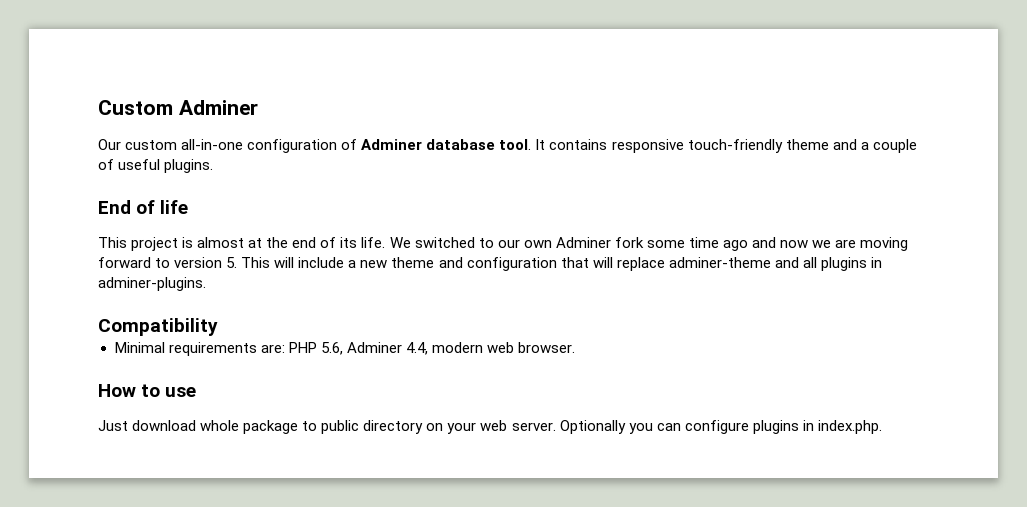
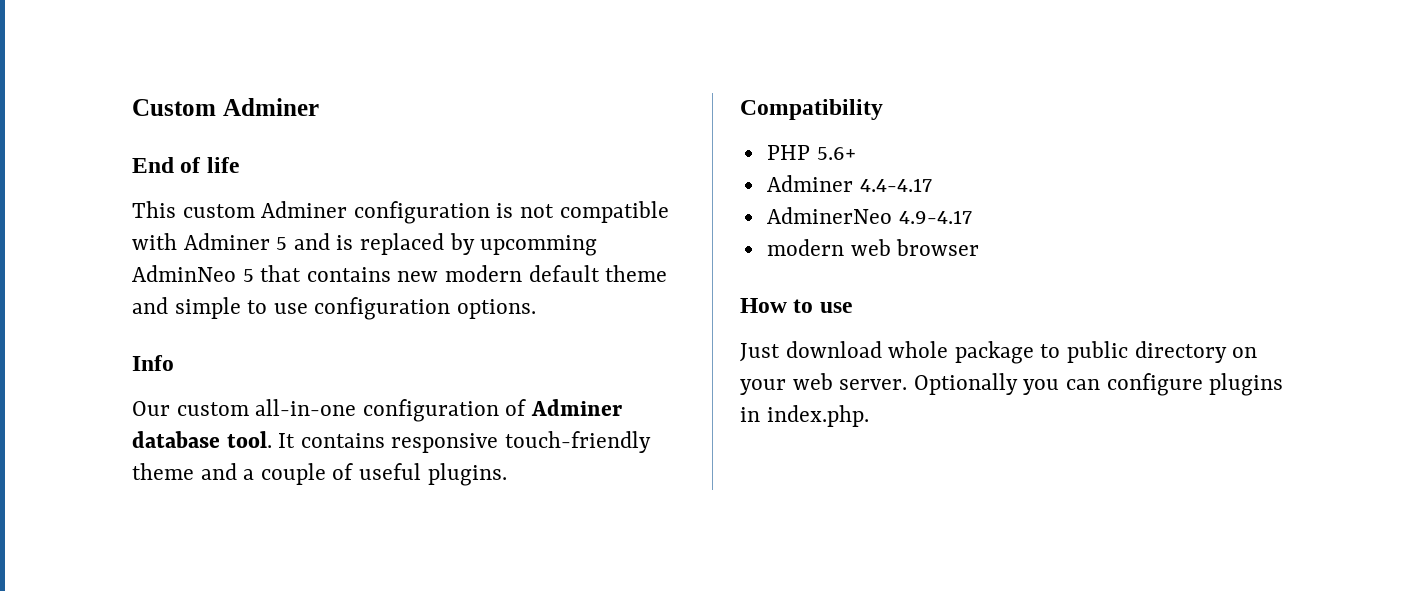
+ End of life
+ This custom Adminer configuration is not compatible with Adminer 5 and is replaced by upcomming AdminNeo 5 that contains new modern default theme and simple to use configuration options.
+ Info
- End of life
- This project is almost at the end of its life. We switched to our own Adminer fork some time ago and now we are moving forward to version 5. This will include a new theme and configuration that will replace adminer-theme and all plugins in adminer-plugins.
  Compatibility
- Minimal requirements are: PHP 5.6, Adminer 4.4, modern web browser.
+ PHP 5.6+
+ Adminer 4.4-4.17
+ AdminerNeo 4.9-4.17
+ modern web browser

